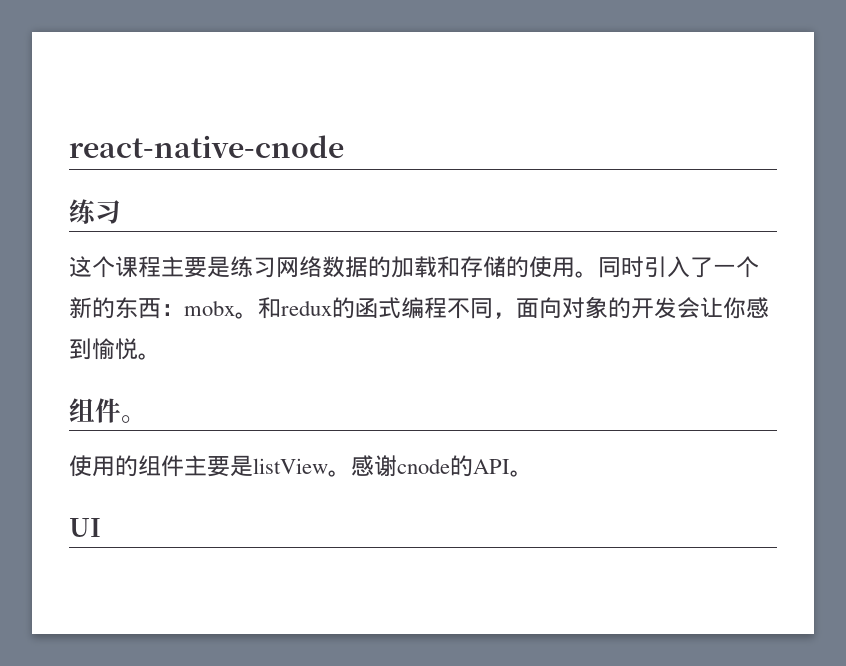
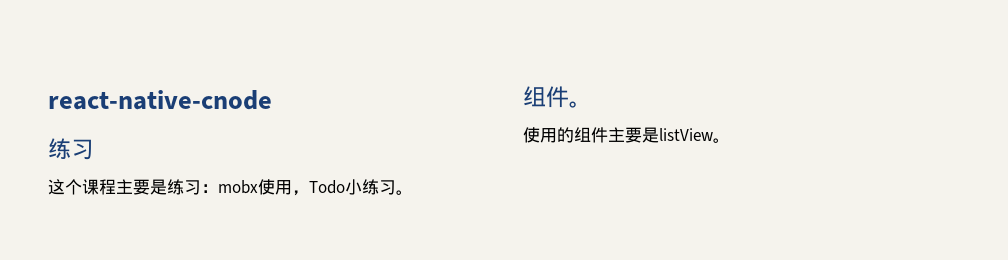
- 这个课程主要是练习网络数据的加载和存储的使用。同时引入了一个新的东西：mobx。和redux的函式编程不同，面向对象的开发会让你感到愉悦。
+ 这个课程主要是练习：mobx使用，Todo小练习。
- 感谢cnode的API。
- UI

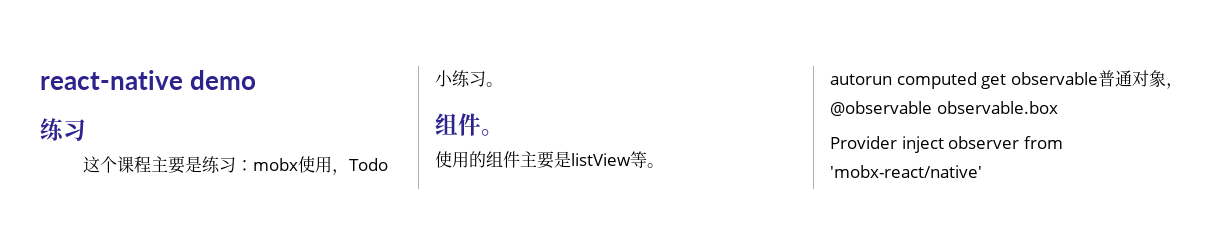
- react-native-cnode
+ react-native demo
- 使用的组件主要是listView。
+ 使用的组件主要是listView等。
+ autorun computed get observable普通对象，@observable observable.box
+ Provider inject observer from 'mobx-react/native'

